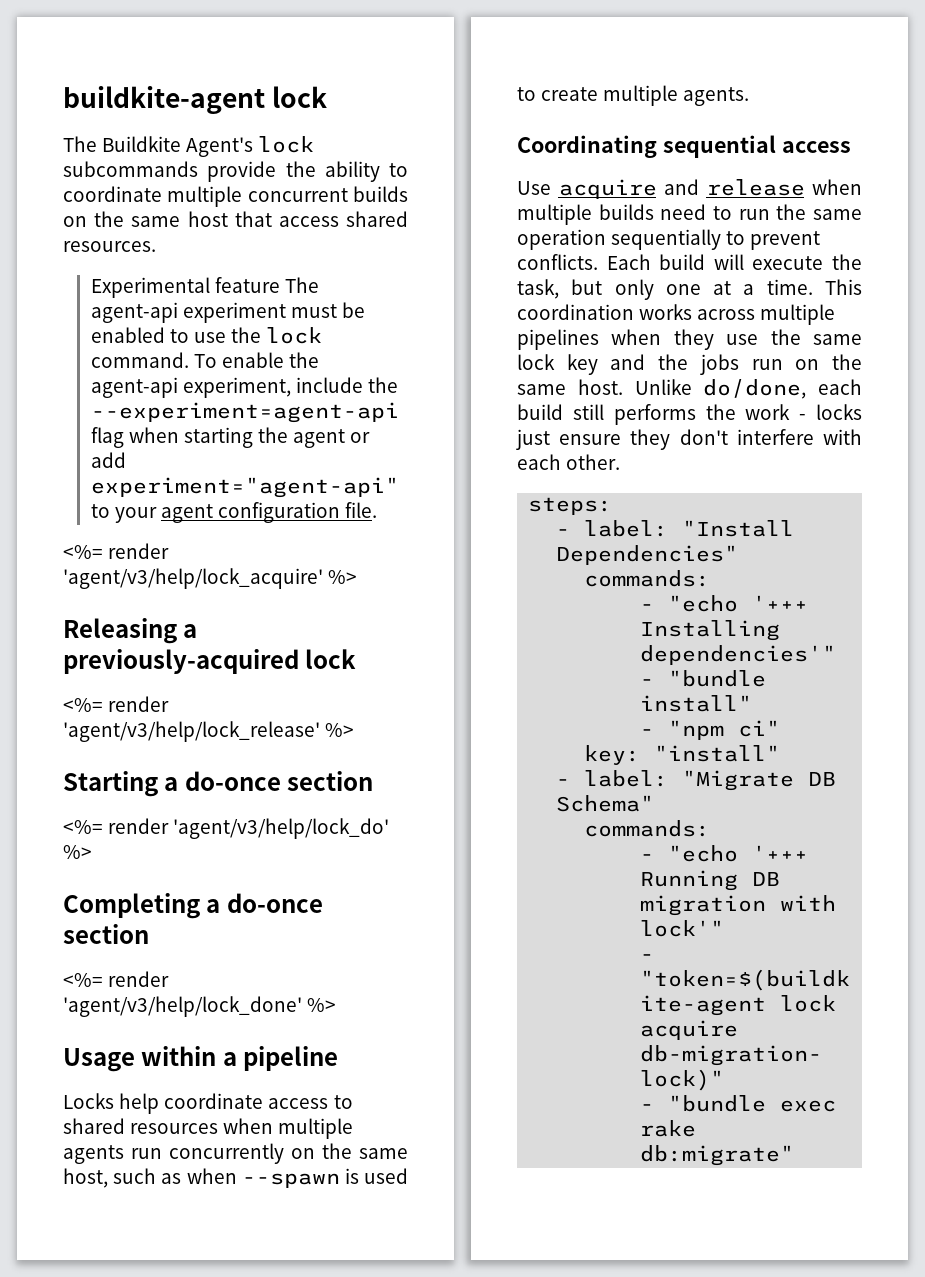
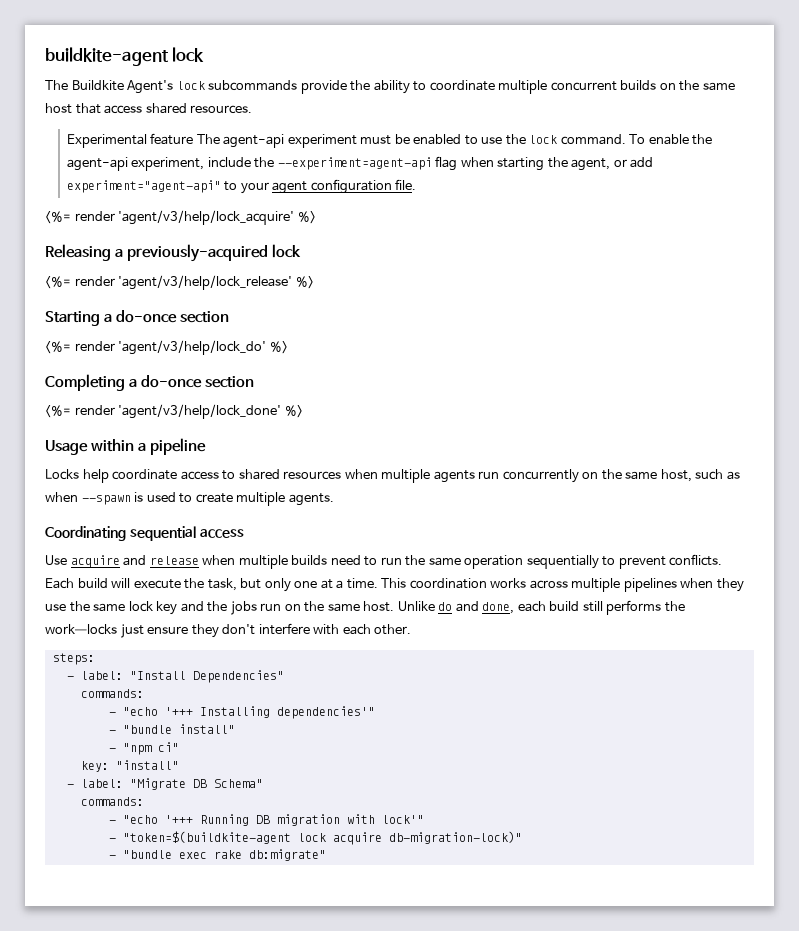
- To enable the agent-api experiment, include the --experiment=agent-api flag when starting the agent or add experiment="agent-api" to your agent configuration file.
+ To enable the agent-api experiment, include the --experiment=agent-api flag when starting the agent, or add experiment="agent-api" to your agent configuration file.
- Unlike do/done, each build still performs the work - locks just ensure they don't interfere with each other.
+ Unlike do and done, each build still performs the work—locks just ensure they don't interfere with each other.

